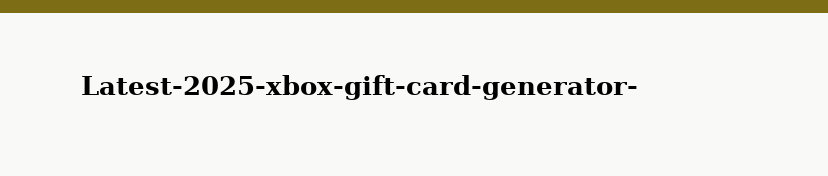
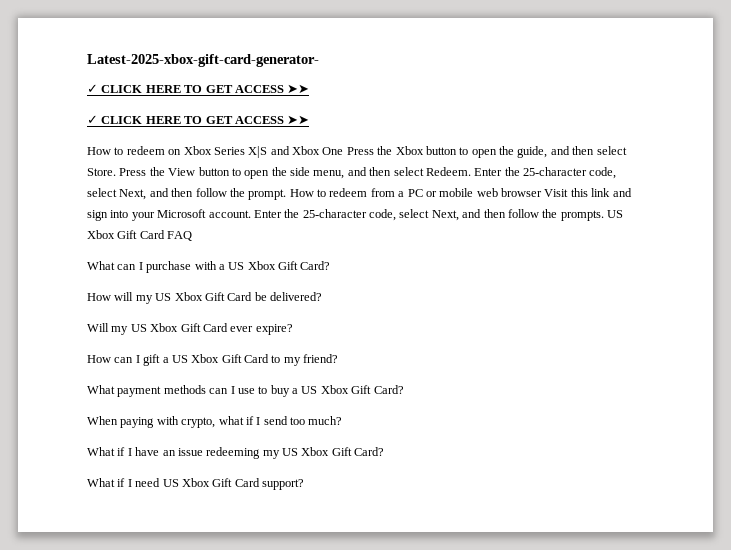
  Latest-2025-xbox-gift-card-generator-
+ ✓ CLICK HERE TO GET ACCESS ➤➤
+ ✓ CLICK HERE TO GET ACCESS ➤➤
+ How to redeem on Xbox Series X|S and Xbox One Press the Xbox button to open the guide, and then select Store. Press the View button to open the side menu, and then select Redeem. Enter the 25-character code, select Next, and then follow the prompt. How to redeem from a PC or mobile web browser Visit this link and sign into your Microsoft account. Enter the 25-character code, select Next, and then follow the prompts. US Xbox Gift Card FAQ
+ What can I purchase with a US Xbox Gift Card?
+ How will my US Xbox Gift Card be delivered?
+ Will my US Xbox Gift Card ever expire?
+ How can I gift a US Xbox Gift Card to my friend?
+ What payment methods can I use to buy a US Xbox Gift Card?
+ When paying with crypto, what if I send too much?
+ What if I have an issue redeeming my US Xbox Gift Card?
+ What if I need US Xbox Gift Card support?

